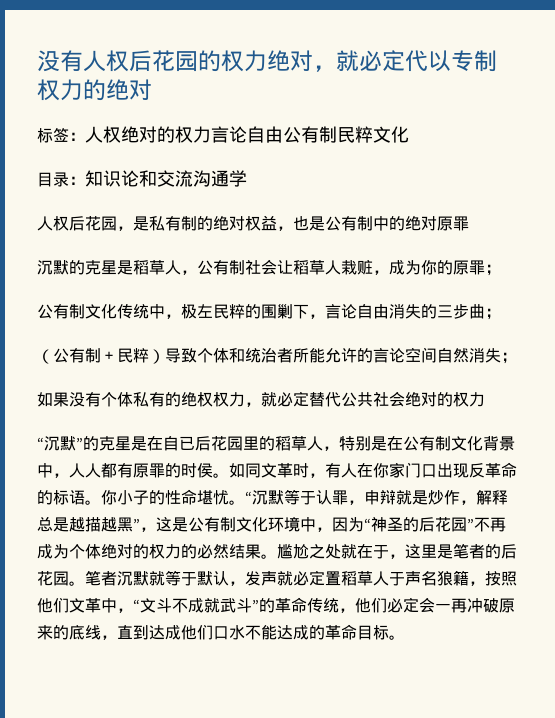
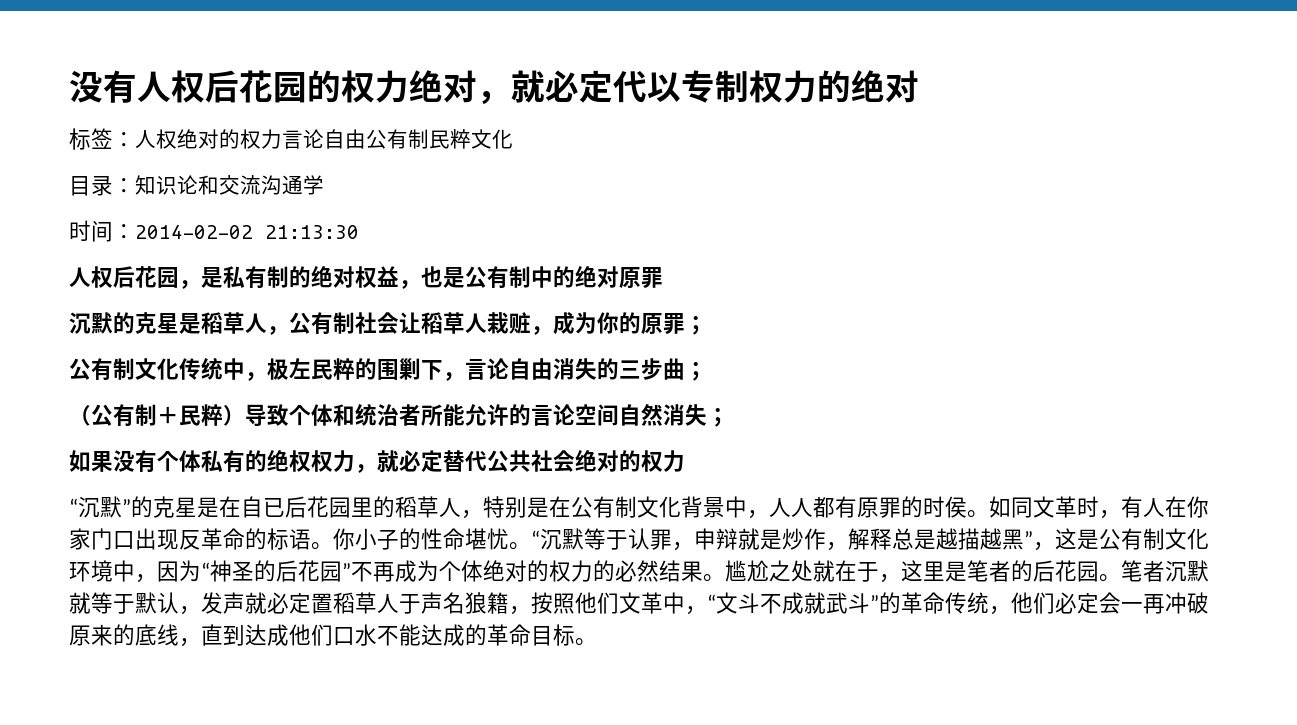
+ 时间：2014-02-02 21:13:30

